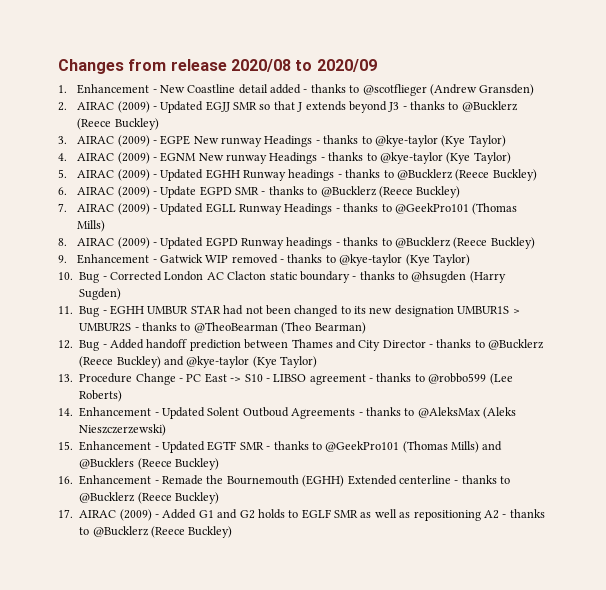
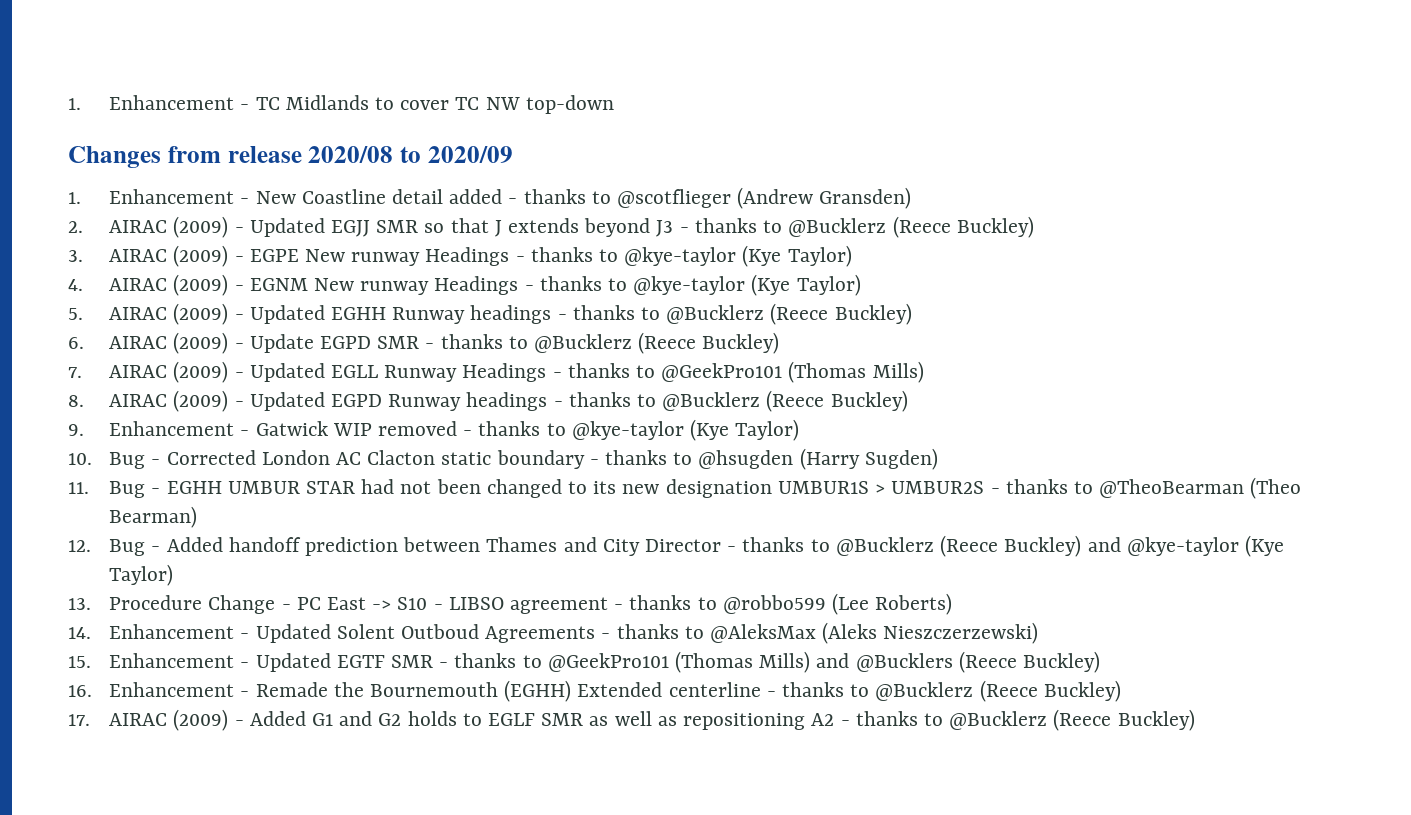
+ 1. Enhancement - TC Midlands to cover TC NW top-down

